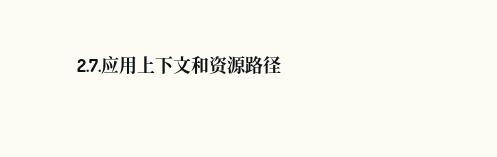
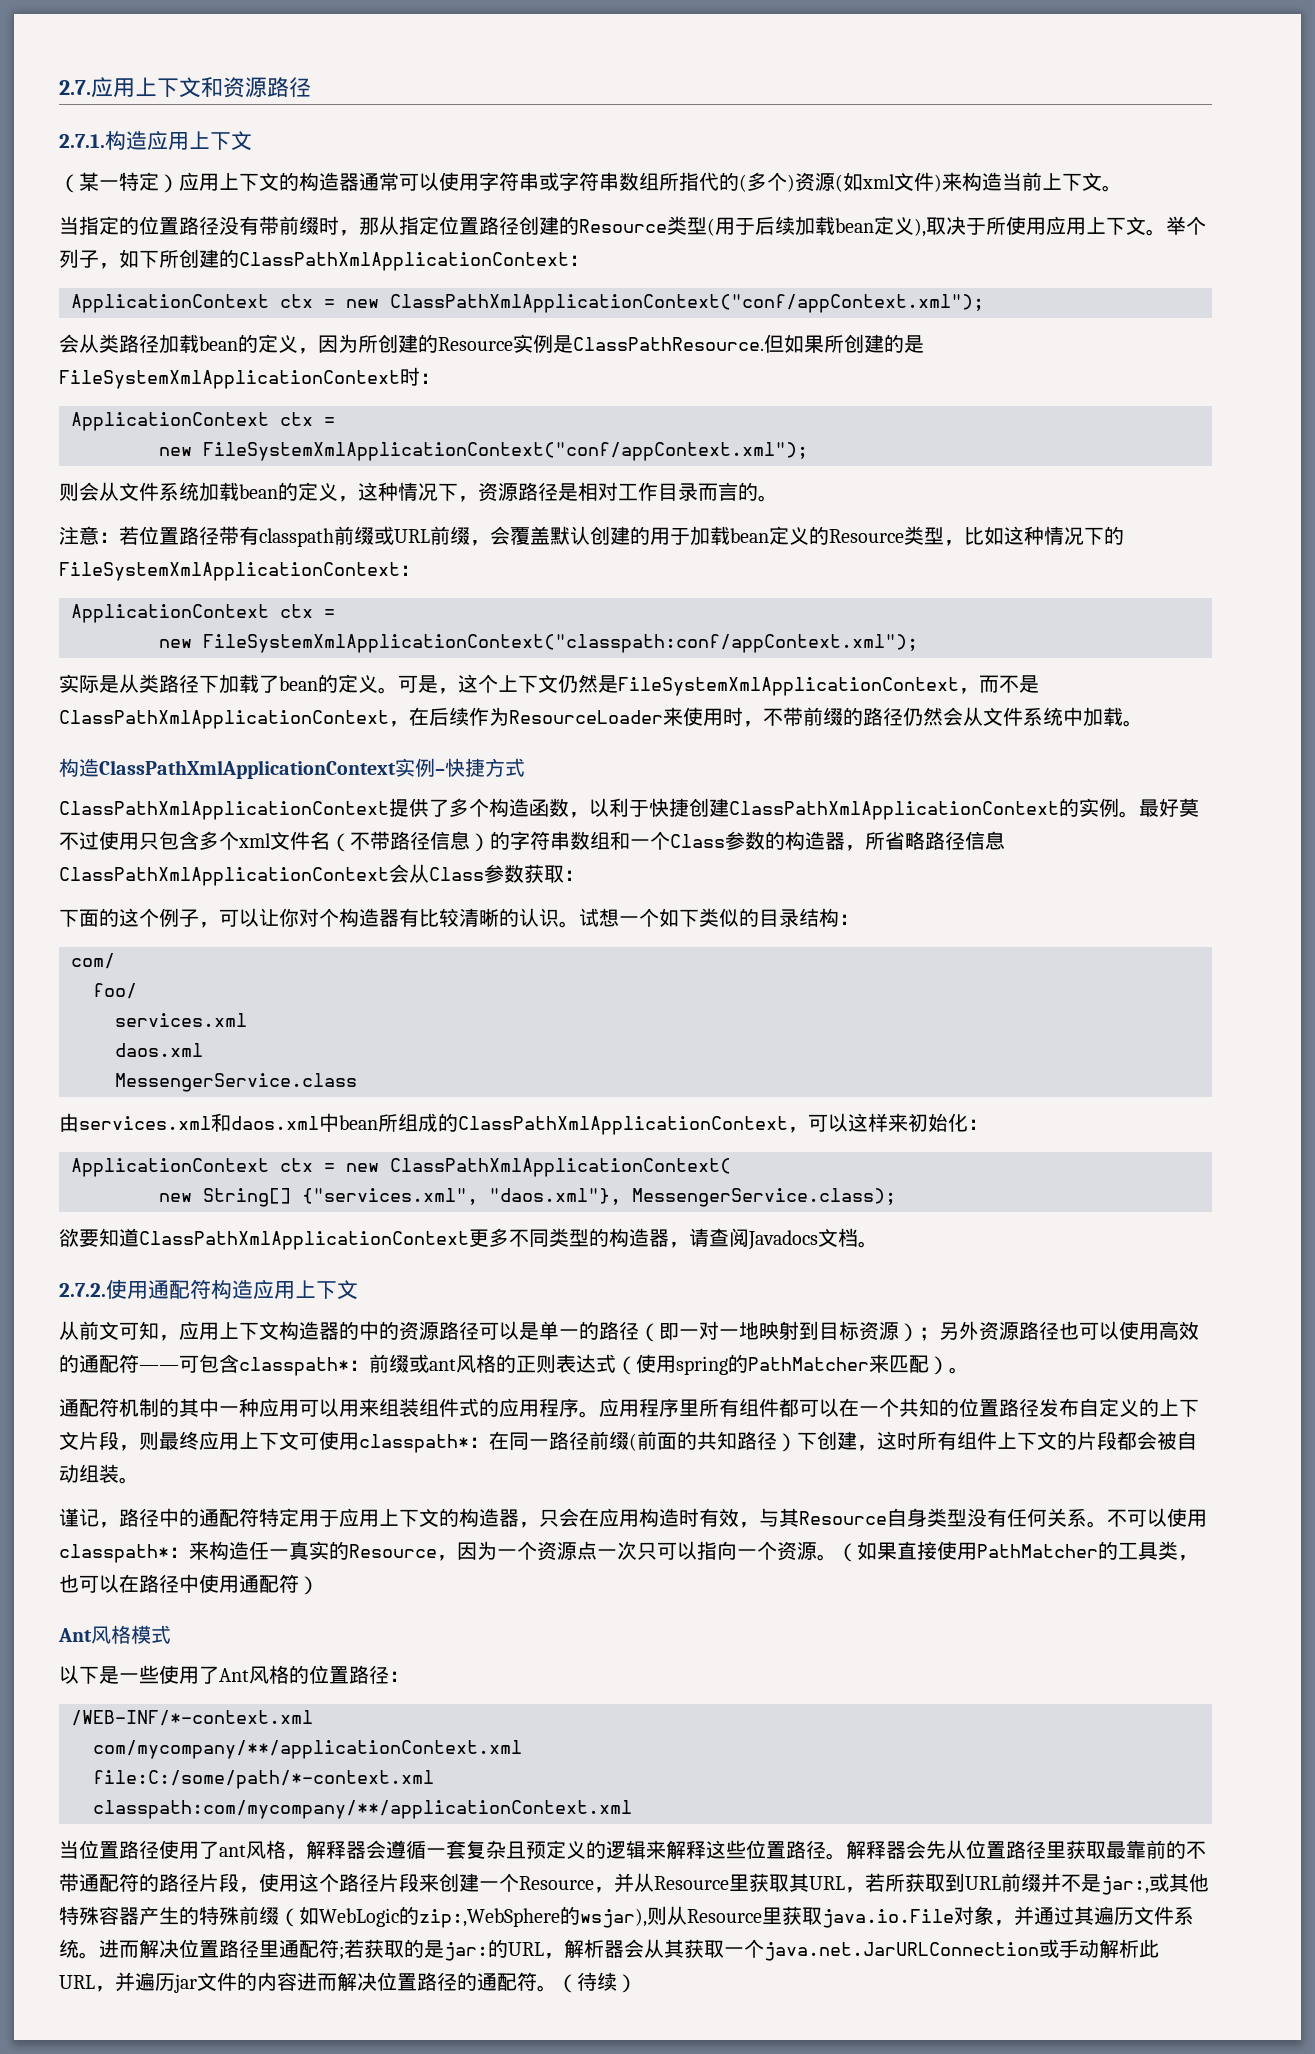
+ 2.7.1.构造应用上下文
+ （某一特定）应用上下文的构造器通常可以使用字符串或字符串数组所指代的(多个)资源(如xml文件)来构造当前上下文。
+ 当指定的位置路径没有带前缀时，那从指定位置路径创建的Resource类型(用于后续加载bean定义),取决于所使用应用上下文。举个列子，如下所创建的ClassPathXmlApplicationContext：
+ ApplicationContext ctx = new ClassPathXmlApplicationContext("conf/appContext.xml");
+ 会从类路径加载bean的定义，因为所创建的Resource实例是ClassPathResource.但如果所创建的是FileSystemXmlApplicationContext时：
+ ApplicationContext ctx =
+ new FileSystemXmlApplicationContext("conf/appContext.xml");
+ 则会从文件系统加载bean的定义，这种情况下，资源路径是相对工作目录而言的。
+ 注意：若位置路径带有classpath前缀或URL前缀，会覆盖默认创建的用于加载bean定义的Resource类型，比如这种情况下的FileSystemXmlApplicationContext：
+ ApplicationContext ctx =
+ new FileSystemXmlApplicationContext("classpath:conf/appContext.xml");
+ 实际是从类路径下加载了bean的定义。可是，这个上下文仍然是FileSystemXmlApplicationContext，而不是ClassPathXmlApplicationContext，在后续作为ResourceLoader来使用时，不带前缀的路径仍然会从文件系统中加载。
+ 构造ClassPathXmlApplicationContext实例–快捷方式
+ ClassPathXmlApplicationContext提供了多个构造函数，以利于快捷创建ClassPathXmlApplicationContext的实例。最好莫不过使用只包含多个xml文件名（不带路径信息）的字符串数组和一个Class参数的构造器，所省略路径信息ClassPathXmlApplicationContext会从Class参数获取：
+ 下面的这个例子，可以让你对个构造器有比较清晰的认识。试想一个如下类似的目录结构：
+ com/
+ foo/
+ services.xml
+ daos.xml
+ MessengerService.class
+ 由services.xml和daos.xml中bean所组成的ClassPathXmlApplicationContext，可以这样来初始化：
+ ApplicationContext ctx = new ClassPathXmlApplicationContext(
+ new String[] {"services.xml", "daos.xml"}, MessengerService.class);
+ 欲要知道ClassPathXmlApplicationContext更多不同类型的构造器，请查阅Javadocs文档。
+ 2.7.2.使用通配符构造应用上下文
+ 从前文可知，应用上下文构造器的中的资源路径可以是单一的路径（即一对一地映射到目标资源）；另外资源路径也可以使用高效的通配符——可包含classpath*：前缀或ant风格的正则表达式（使用spring的PathMatcher来匹配）。
+ 通配符机制的其中一种应用可以用来组装组件式的应用程序。应用程序里所有组件都可以在一个共知的位置路径发布自定义的上下文片段，则最终应用上下文可使用classpath*：在同一路径前缀(前面的共知路径）下创建，这时所有组件上下文的片段都会被自动组装。
+ 谨记，路径中的通配符特定用于应用上下文的构造器，只会在应用构造时有效，与其Resource自身类型没有任何关系。不可以使用classpath*：来构造任一真实的Resource，因为一个资源点一次只可以指向一个资源。（如果直接使用PathMatcher的工具类，也可以在路径中使用通配符）
+ Ant风格模式
+ 以下是一些使用了Ant风格的位置路径：
+ /WEB-INF/*-context.xml
+ com/mycompany/**/applicationContext.xml
+ file:C:/some/path/*-context.xml
+ classpath:com/mycompany/**/applicationContext.xml
+ 当位置路径使用了ant风格，解释器会遵循一套复杂且预定义的逻辑来解释这些位置路径。解释器会先从位置路径里获取最靠前的不带通配符的路径片段，使用这个路径片段来创建一个Resource，并从Resource里获取其URL，若所获取到URL前缀并不是jar:,或其他特殊容器产生的特殊前缀（如WebLogic的zip:,WebSphere的wsjar),则从Resource里获取java.io.File对象，并通过其遍历文件系统。进而解决位置路径里通配符;若获取的是jar:的URL，解析器会从其获取一个java.net.JarURLConnection或手动解析此URL，并遍历jar文件的内容进而解决位置路径的通配符。（待续）

